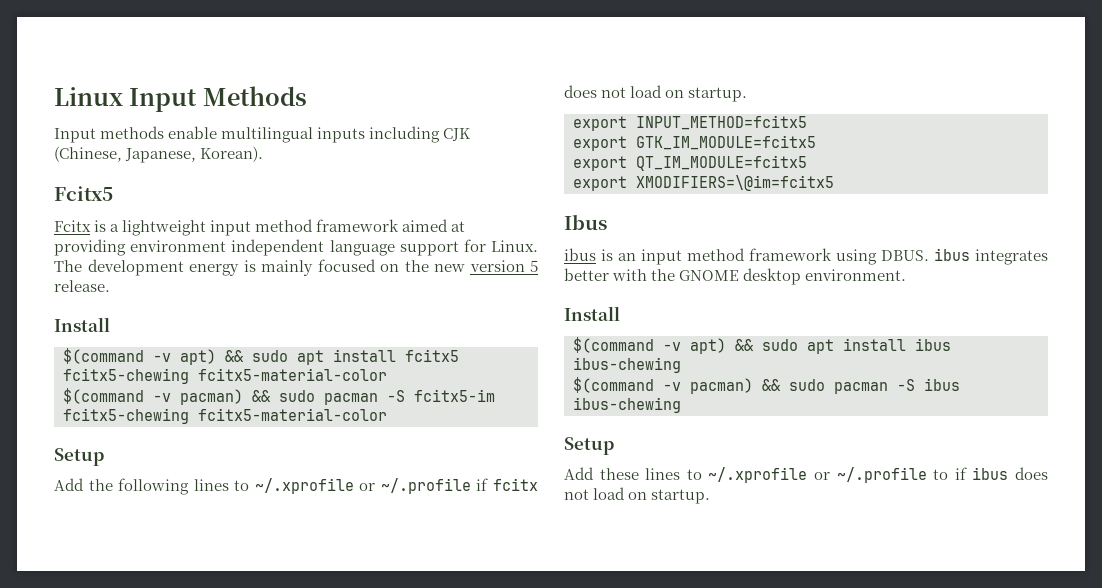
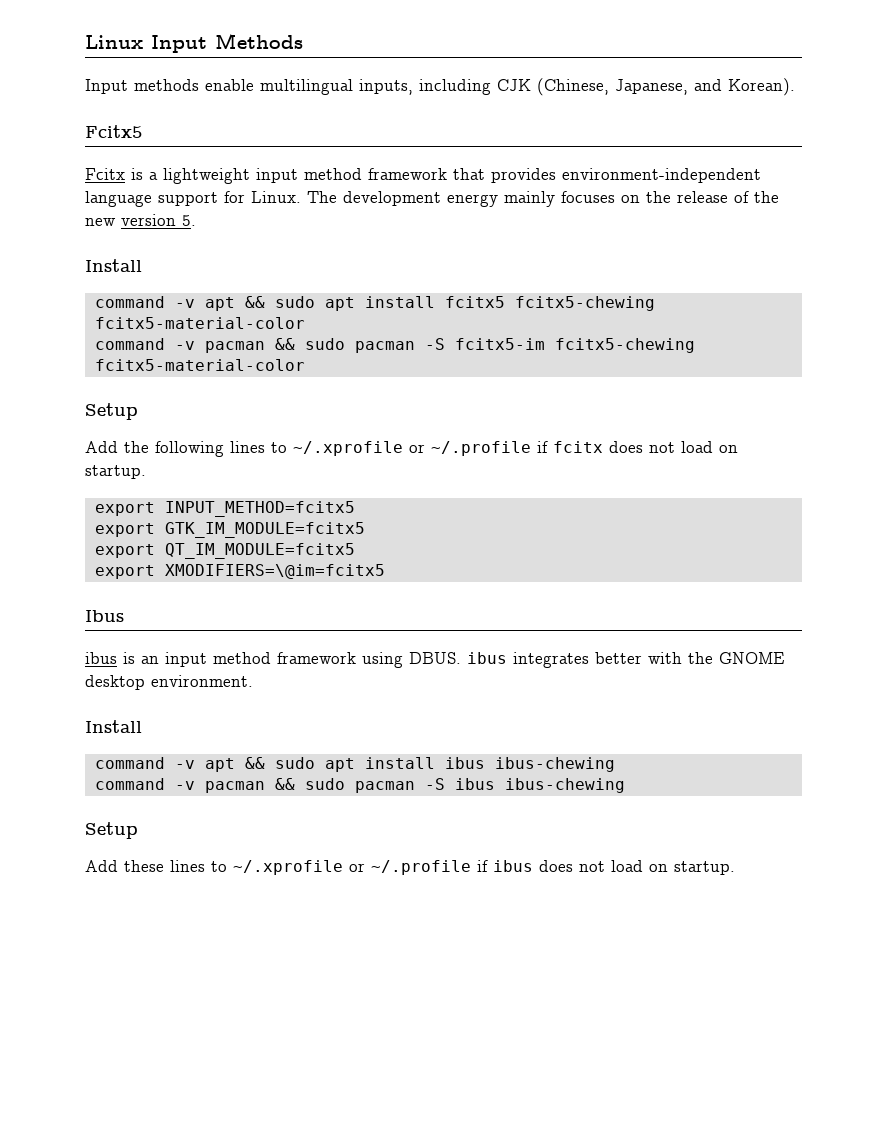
- Input methods enable multilingual inputs including CJK (Chinese, Japanese, Korean).
+ Input methods enable multilingual inputs, including CJK (Chinese, Japanese, and Korean).
- Fcitx is a lightweight input method framework aimed at providing environment independent language support for Linux.
+ Fcitx is a lightweight input method framework that provides environment-independent language support for Linux.
- The development energy is mainly focused on the new version 5 release.
+ The development energy mainly focuses on the release of the new version 5.
  Install
- $(command -v apt) && sudo apt install fcitx5 fcitx5-chewing fcitx5-material-color
+ command -v apt && sudo apt install fcitx5 fcitx5-chewing fcitx5-material-color
- $(command -v pacman) && sudo pacman -S fcitx5-im fcitx5-chewing fcitx5-material-color
+ command -v pacman && sudo pacman -S fcitx5-im fcitx5-chewing fcitx5-material-color
- $(command -v apt) && sudo apt install ibus ibus-chewing
+ command -v apt && sudo apt install ibus ibus-chewing
- $(command -v pacman) && sudo pacman -S ibus ibus-chewing
+ command -v pacman && sudo pacman -S ibus ibus-chewing
- Add these lines to ~/.xprofile or ~/.profile to if ibus does not load on startup.
+ Add these lines to ~/.xprofile or ~/.profile if ibus does not load on startup.

